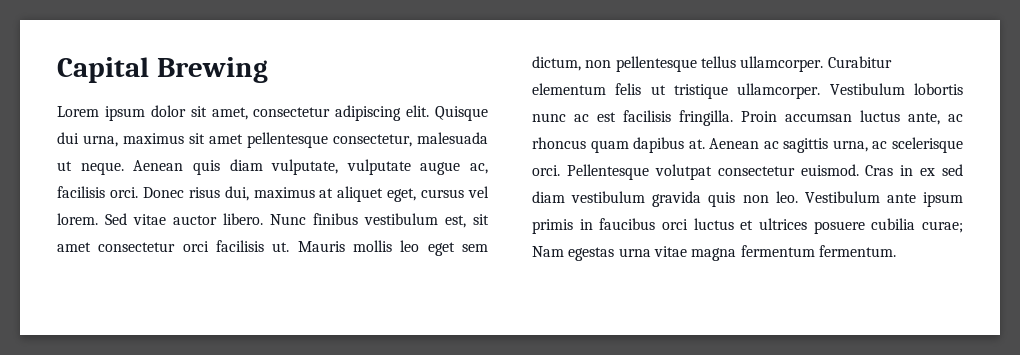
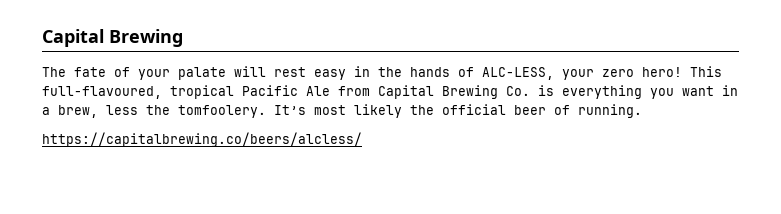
- Lorem ipsum dolor sit amet, consectetur adipiscing elit. Quisque dui urna, maximus sit amet pellentesque consectetur, malesuada ut neque. Aenean quis diam vulputate, vulputate augue ac, facilisis orci. Donec risus dui, maximus at aliquet eget, cursus vel lorem. Sed vitae auctor libero. Nunc finibus vestibulum est, sit amet consectetur orci facilisis ut. Mauris mollis leo eget sem dictum, non pellentesque tellus ullamcorper. Curabitur elementum felis ut tristique ullamcorper. Vestibulum lobortis nunc ac est facilisis fringilla. Proin accumsan luctus ante, ac rhoncus quam dapibus at. Aenean ac sagittis urna, ac scelerisque orci. Pellentesque volutpat consectetur euismod. Cras in ex sed diam vestibulum gravida quis non leo. Vestibulum ante ipsum primis in faucibus orci luctus et ultrices posuere cubilia curae; Nam egestas urna vitae magna fermentum fermentum.
+ The fate of your palate will rest easy in the hands of ALC-LESS, your zero hero! This full-flavoured, tropical Pacific Ale from Capital Brewing Co. is everything you want in a brew, less the tomfoolery. It’s most likely the official beer of running.
+ https://capitalbrewing.co/beers/alcless/

